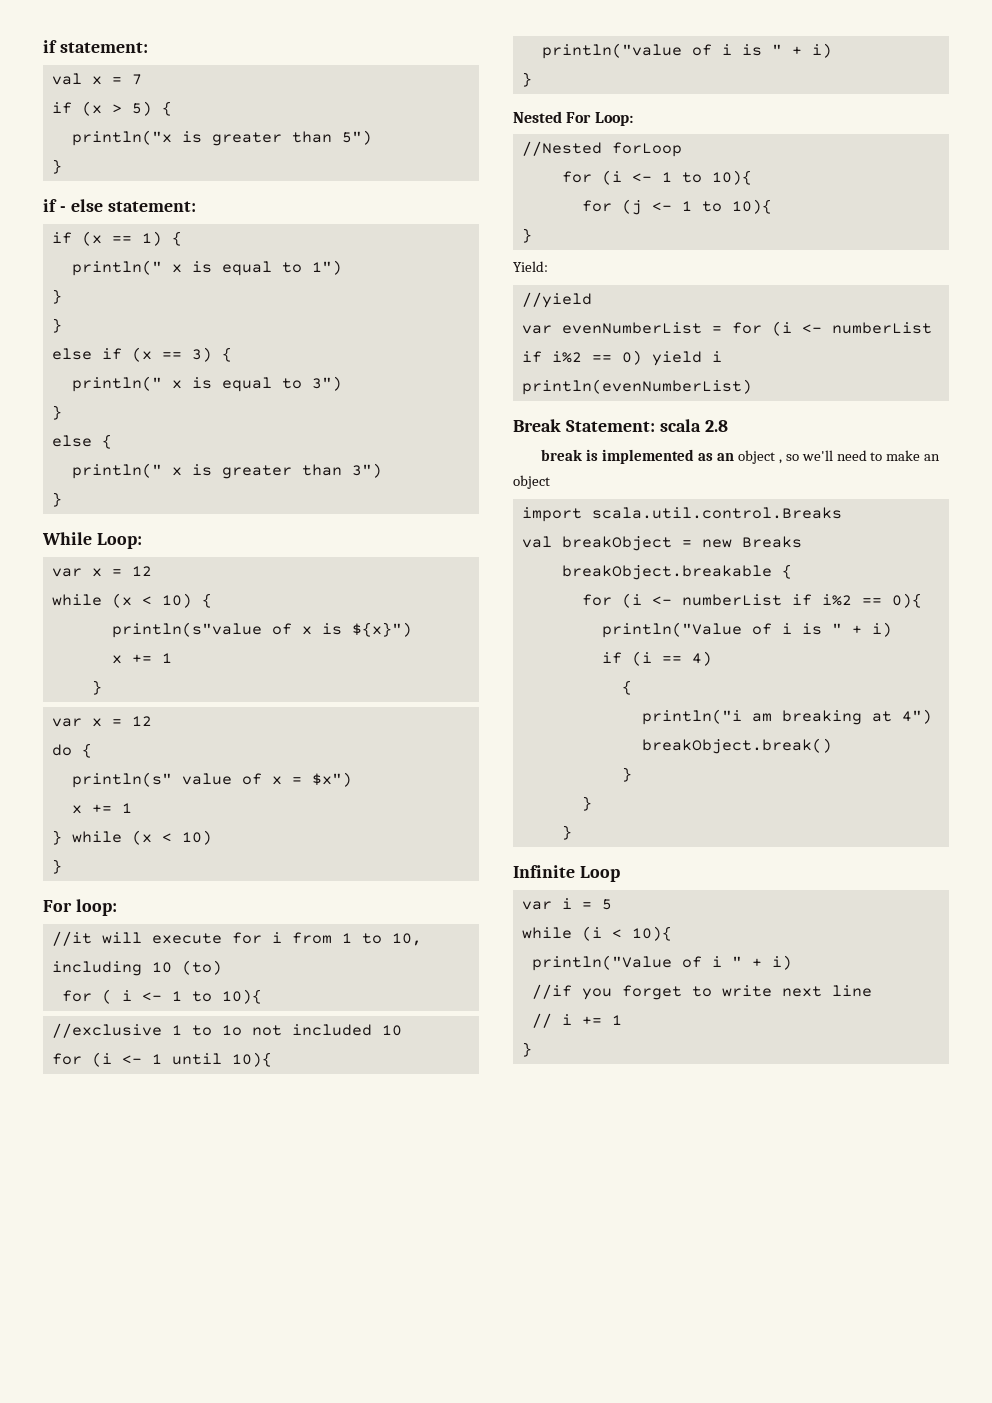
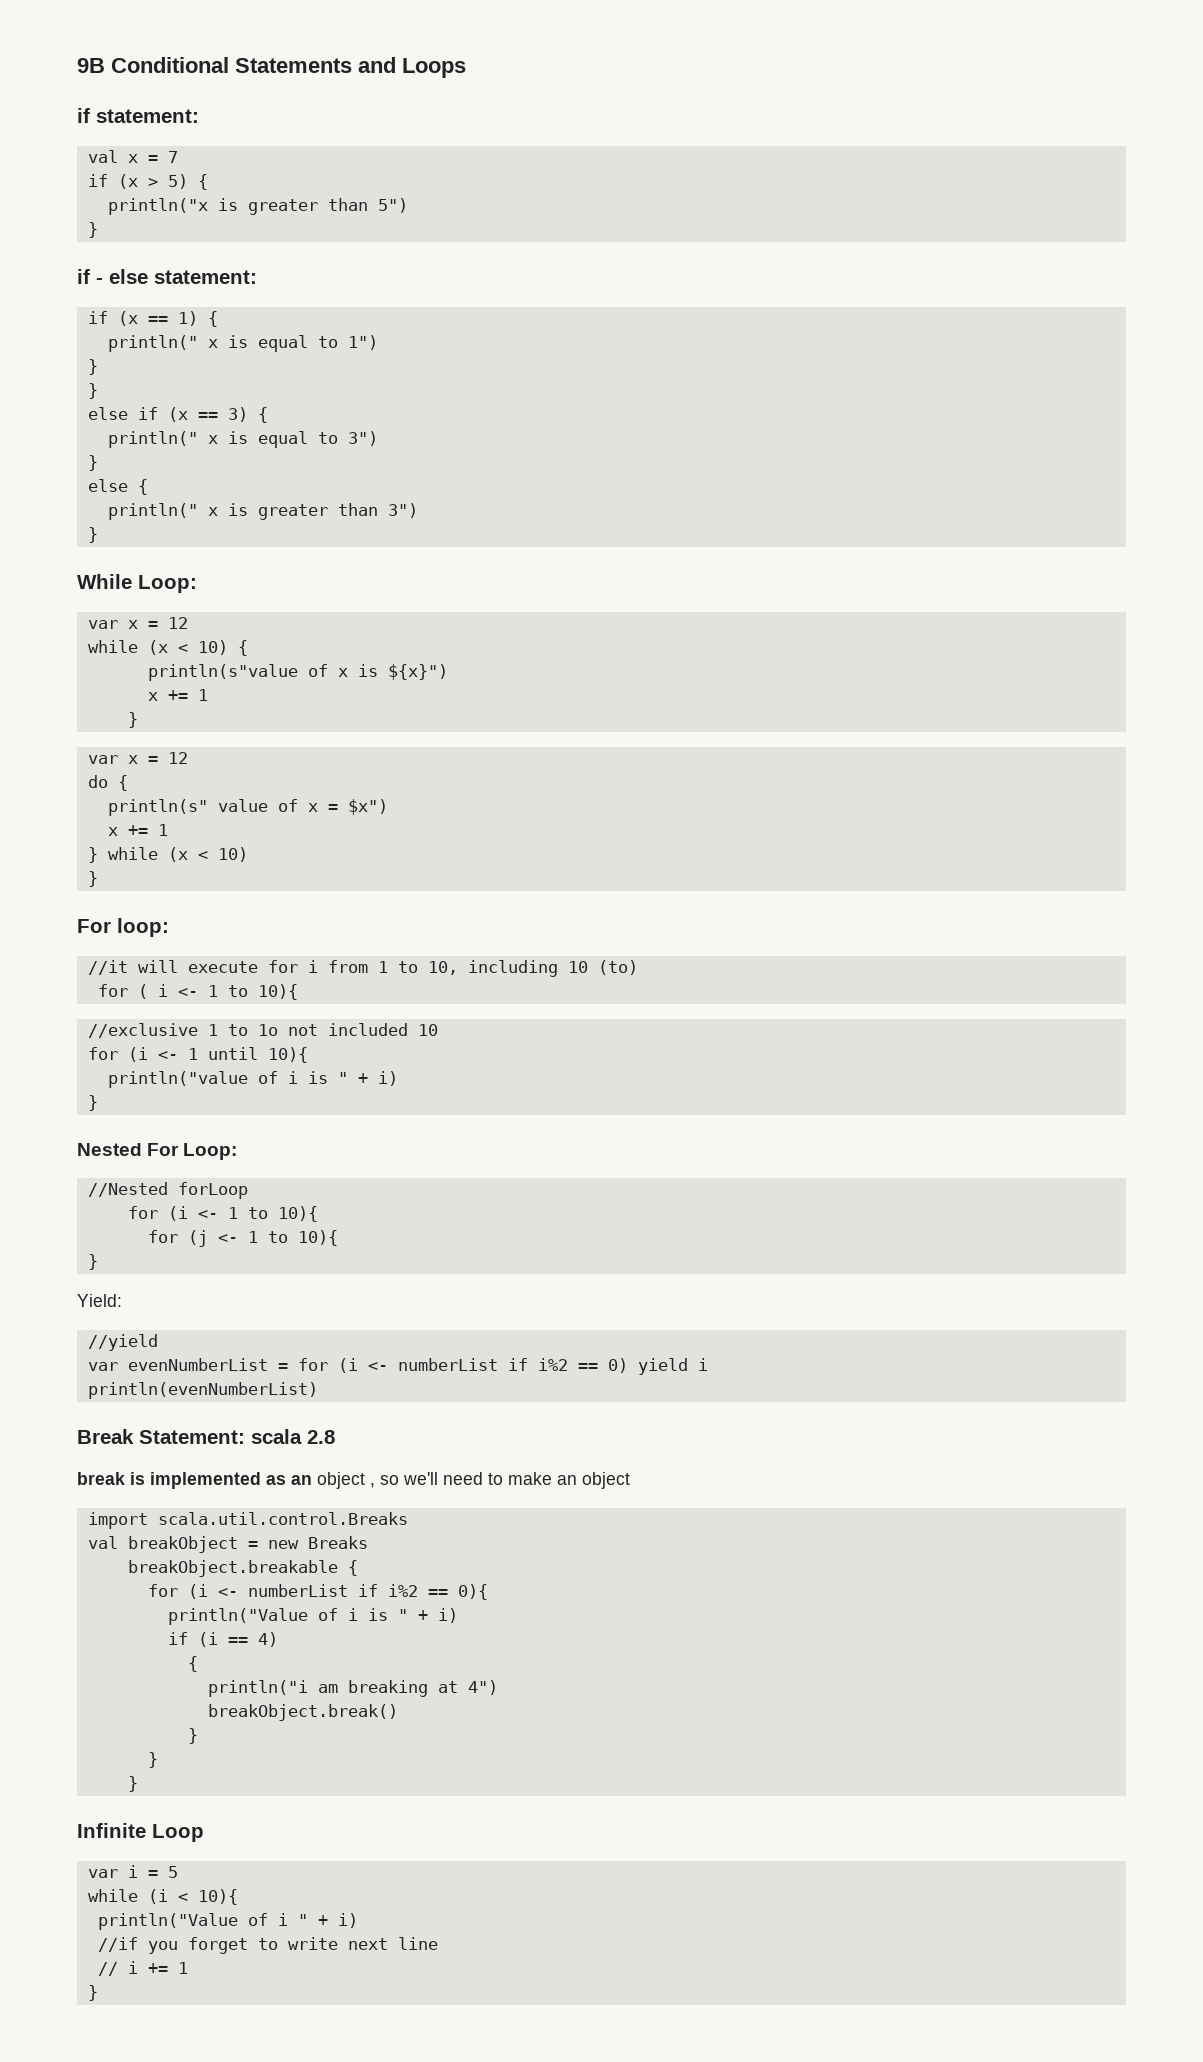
+ 9B Conditional Statements and Loops

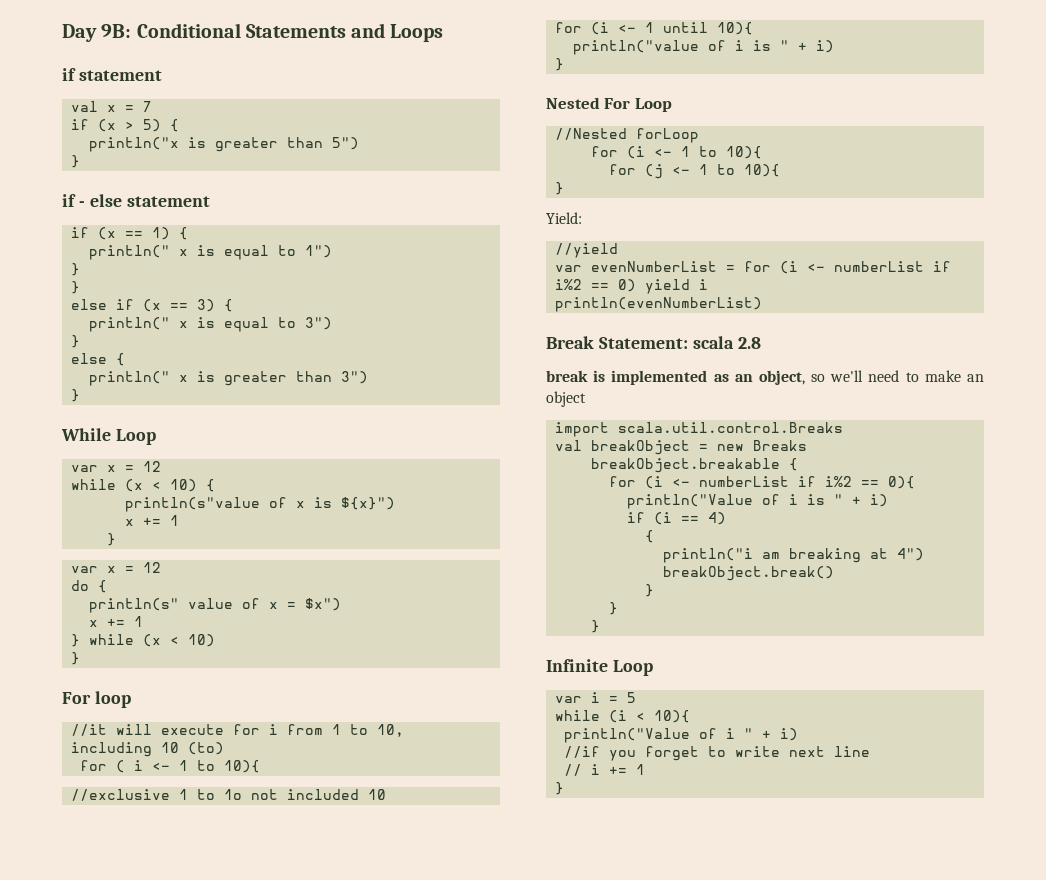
- 9B Conditional Statements and Loops
+ Day 9B: Conditional Statements and Loops
- if statement:
+ if statement
- if - else statement:
+ if - else statement
- While Loop:
+ While Loop
- For loop:
+ For loop
- Nested For Loop:
+ Nested For Loop
- break is implemented as an object , so we'll need to make an object
+ break is implemented as an object, so we'll need to make an object

